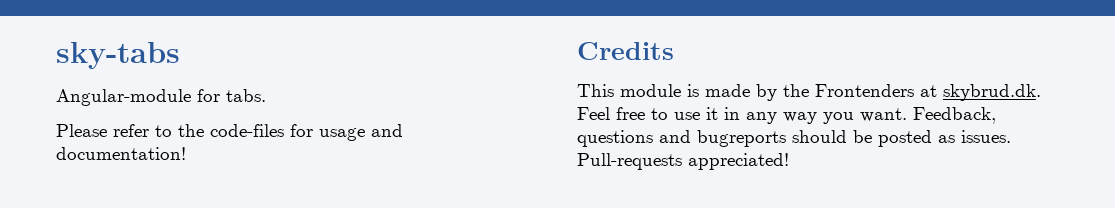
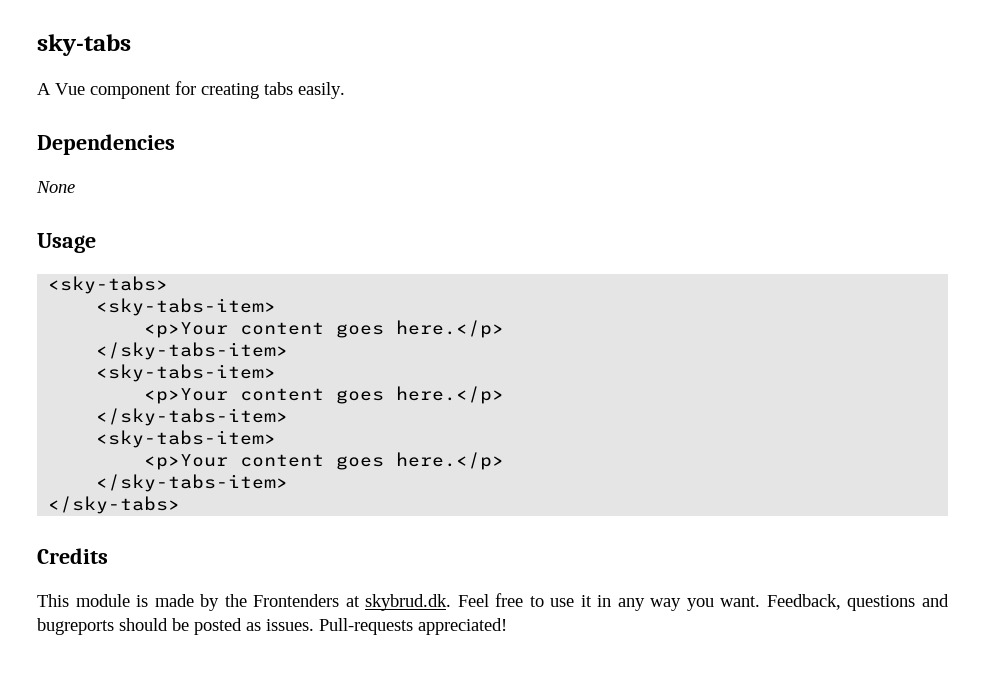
- Angular-module for tabs.
- Please refer to the code-files for usage and documentation!
+ A Vue component for creating tabs easily.
+ Dependencies
+ None
+ Usage
+ <sky-tabs>
+ <sky-tabs-item>
+ <p>Your content goes here.</p>
+ </sky-tabs-item>
+ <sky-tabs-item>
+ <p>Your content goes here.</p>
+ </sky-tabs-item>
+ <sky-tabs-item>
+ <p>Your content goes here.</p>
+ </sky-tabs-item>
+ </sky-tabs>

